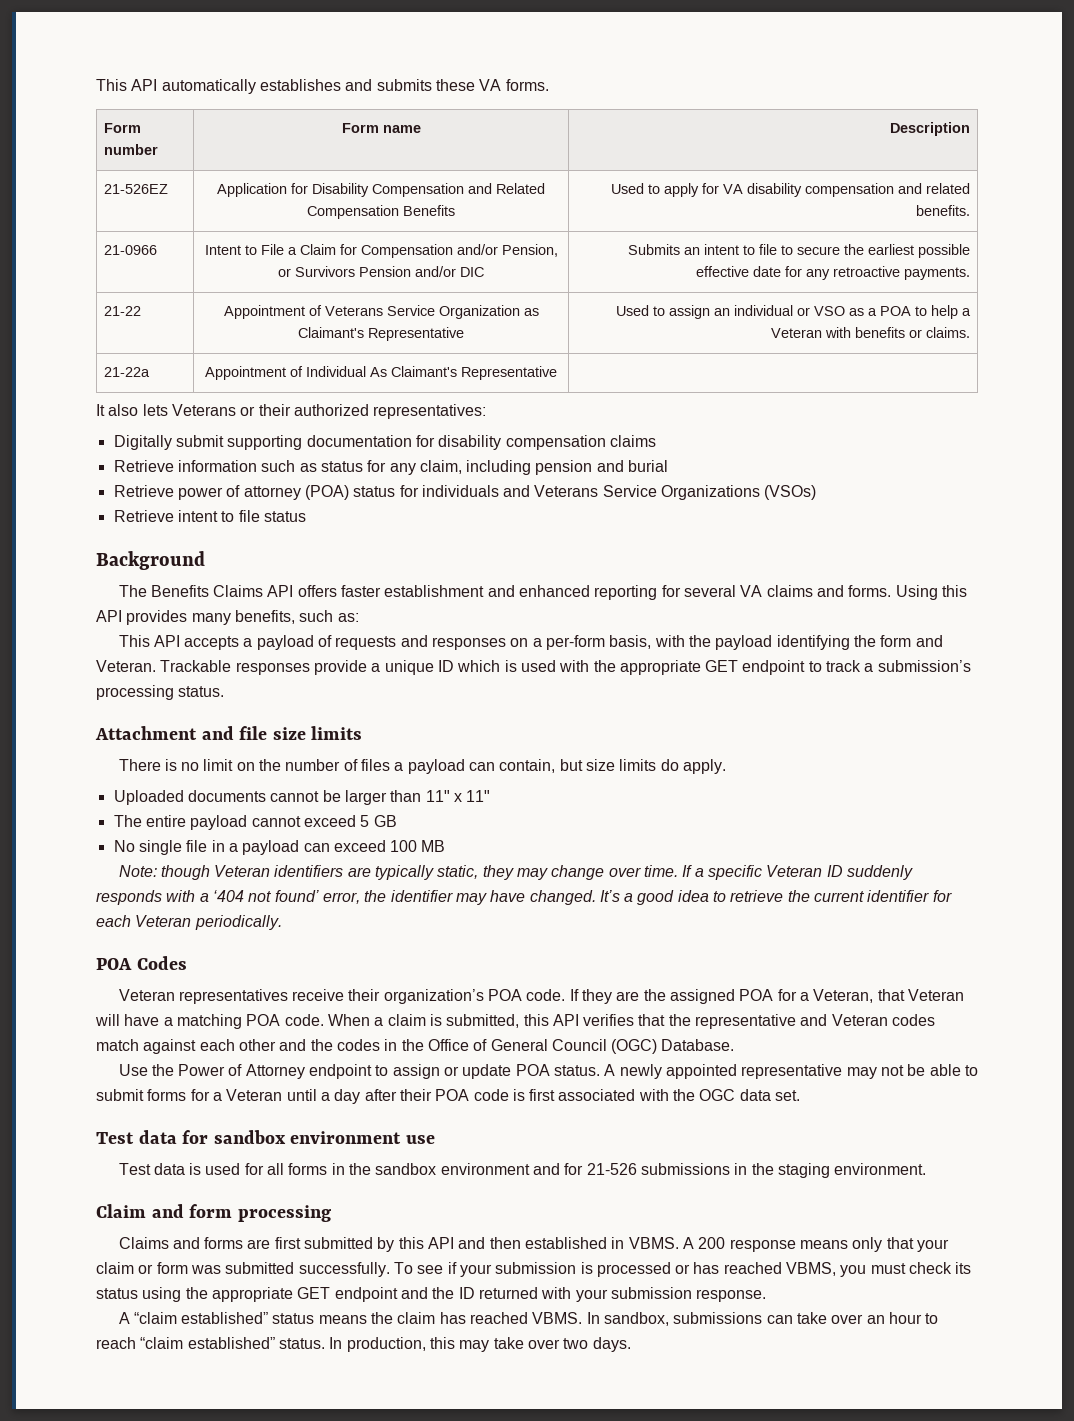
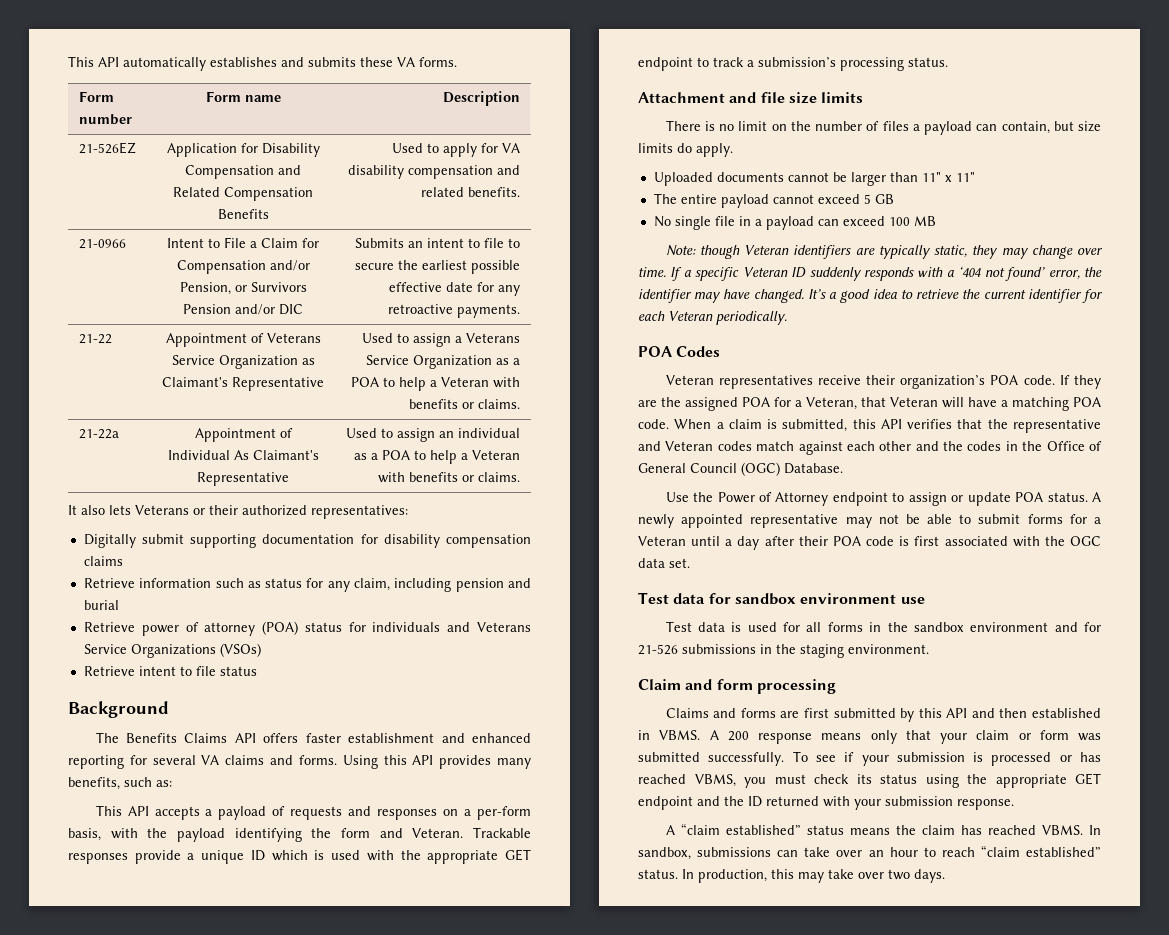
- 21-22 | Appointment of Veterans Service Organization as Claimant's Representative | Used to assign an individual or VSO as a POA to help a Veteran with benefits or claims.
+ 21-22 | Appointment of Veterans Service Organization as Claimant's Representative | Used to assign a Veterans Service Organization as a POA to help a Veteran with benefits or claims.
- 21-22a | Appointment of Individual As Claimant's Representative |
+ 21-22a | Appointment of Individual As Claimant's Representative | Used to assign an individual as a POA to help a Veteran with benefits or claims.

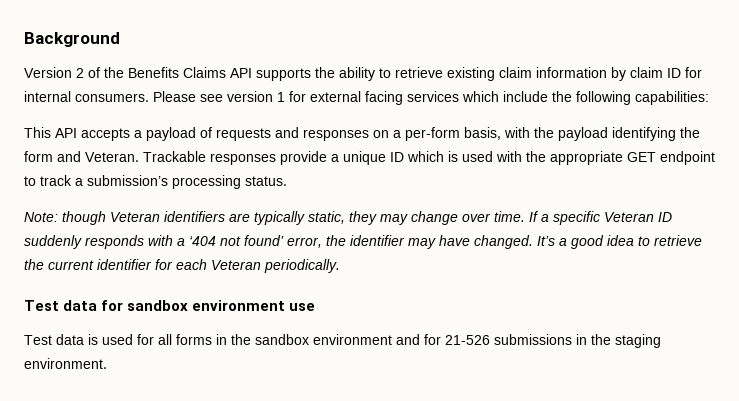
- This API automatically establishes and submits these VA forms.
- Form number | Form name | Description
- 21-526EZ | Application for Disability Compensation and Related Compensation Benefits | Used to apply for VA disability compensation and related benefits.
- 21-0966 | Intent to File a Claim for Compensation and/or Pension, or Survivors Pension and/or DIC | Submits an intent to file to secure the earliest possible effective date for any retroactive payments.
- 21-22 | Appointment of Veterans Service Organization as Claimant's Representative | Used to assign a Veterans Service Organization as a POA to help a Veteran with benefits or claims.
- 21-22a | Appointment of Individual As Claimant's Representative | Used to assign an individual as a POA to help a Veteran with benefits or claims.
- It also lets Veterans or their authorized representatives:
- Digitally submit supporting documentation for disability compensation claims
- Retrieve information such as status for any claim, including pension and burial
- Retrieve power of attorney (POA) status for individuals and Veterans Service Organizations (VSOs)
- Retrieve intent to file status
  Background
- The Benefits Claims API offers faster establishment and enhanced reporting for several VA claims and forms. Using this API provides many benefits, such as:
+ Version 2 of the Benefits Claims API supports the ability to retrieve existing claim information by claim ID for internal consumers. Please see version 1 for external facing services which include the following capabilities:
- Attachment and file size limits
- There is no limit on the number of files a payload can contain, but size limits do apply.
- Uploaded documents cannot be larger than 11" x 11"
- The entire payload cannot exceed 5 GB
- No single file in a payload can exceed 100 MB
- POA Codes
- Veteran representatives receive their organization’s POA code. If they are the assigned POA for a Veteran, that Veteran will have a matching POA code. When a claim is submitted, this API verifies that the representative and Veteran codes match against each other and the codes in the Office of General Council (OGC) Database.
- Use the Power of Attorney endpoint to assign or update POA status. A newly appointed representative may not be able to submit forms for a Veteran until a day after their POA code is first associated with the OGC data set.
- Claim and form processing
- Claims and forms are first submitted by this API and then established in VBMS. A 200 response means only that your claim or form was submitted successfully. To see if your submission is processed or has reached VBMS, you must check its status using the appropriate GET endpoint and the ID returned with your submission response.
- A “claim established” status means the claim has reached VBMS. In sandbox, submissions can take over an hour to reach “claim established” status. In production, this may take over two days.

